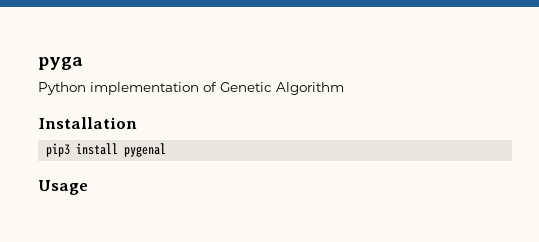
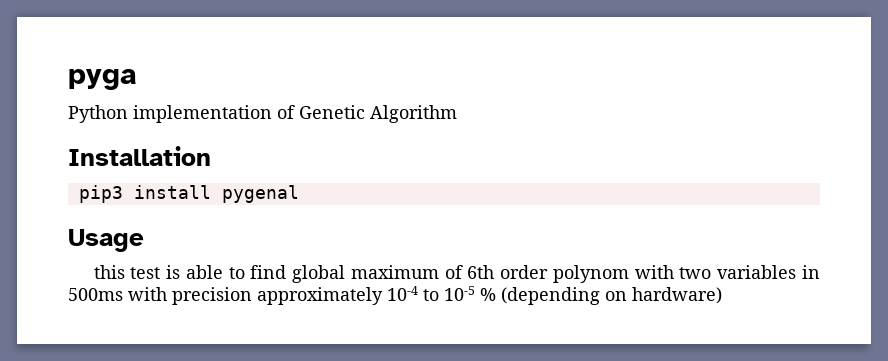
+ this test is able to find global maximum of 6th order polynom with two variables in 500ms with precision approximately 10-4 to 10-5 % (depending on hardware)

